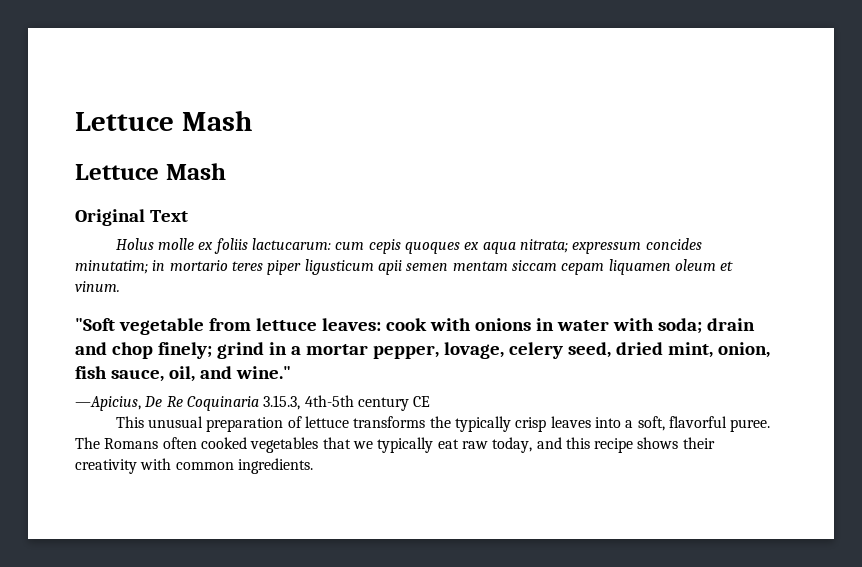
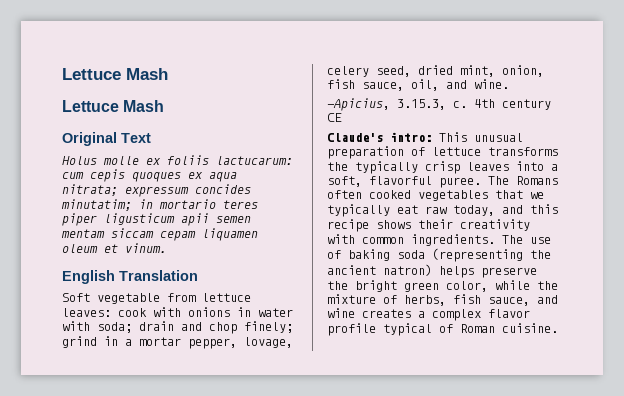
- "Soft vegetable from lettuce leaves: cook with onions in water with soda; drain and chop finely; grind in a mortar pepper, lovage, celery seed, dried mint, onion, fish sauce, oil, and wine."
+ English Translation
+ Soft vegetable from lettuce leaves: cook with onions in water with soda; drain and chop finely; grind in a mortar pepper, lovage, celery seed, dried mint, onion, fish sauce, oil, and wine.
- —Apicius, De Re Coquinaria 3.15.3, 4th-5th century CE
+ —Apicius, 3.15.3, c. 4th century CE
- This unusual preparation of lettuce transforms the typically crisp leaves into a soft, flavorful puree.
+ Claude's intro: This unusual preparation of lettuce transforms the typically crisp leaves into a soft, flavorful puree.
+ The use of baking soda (representing the ancient natron) helps preserve the bright green color, while the mixture of herbs, fish sauce, and wine creates a complex flavor profile typical of Roman cuisine.

